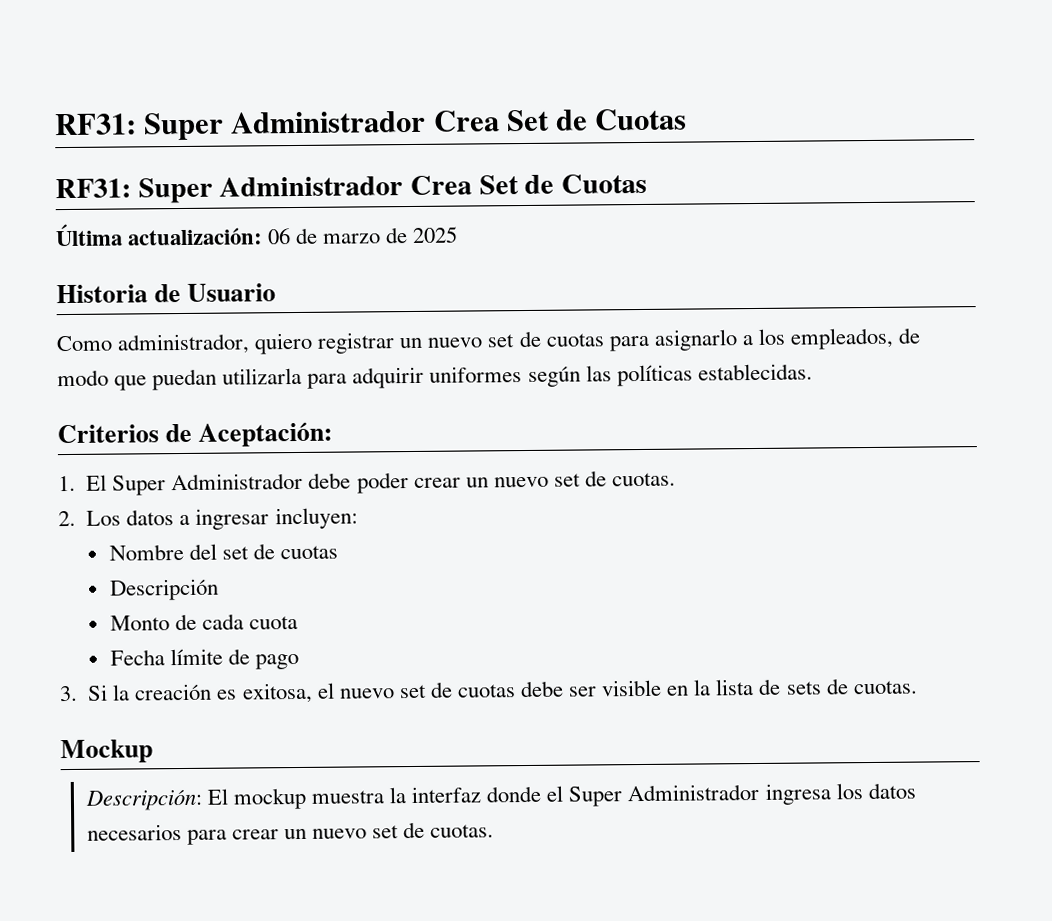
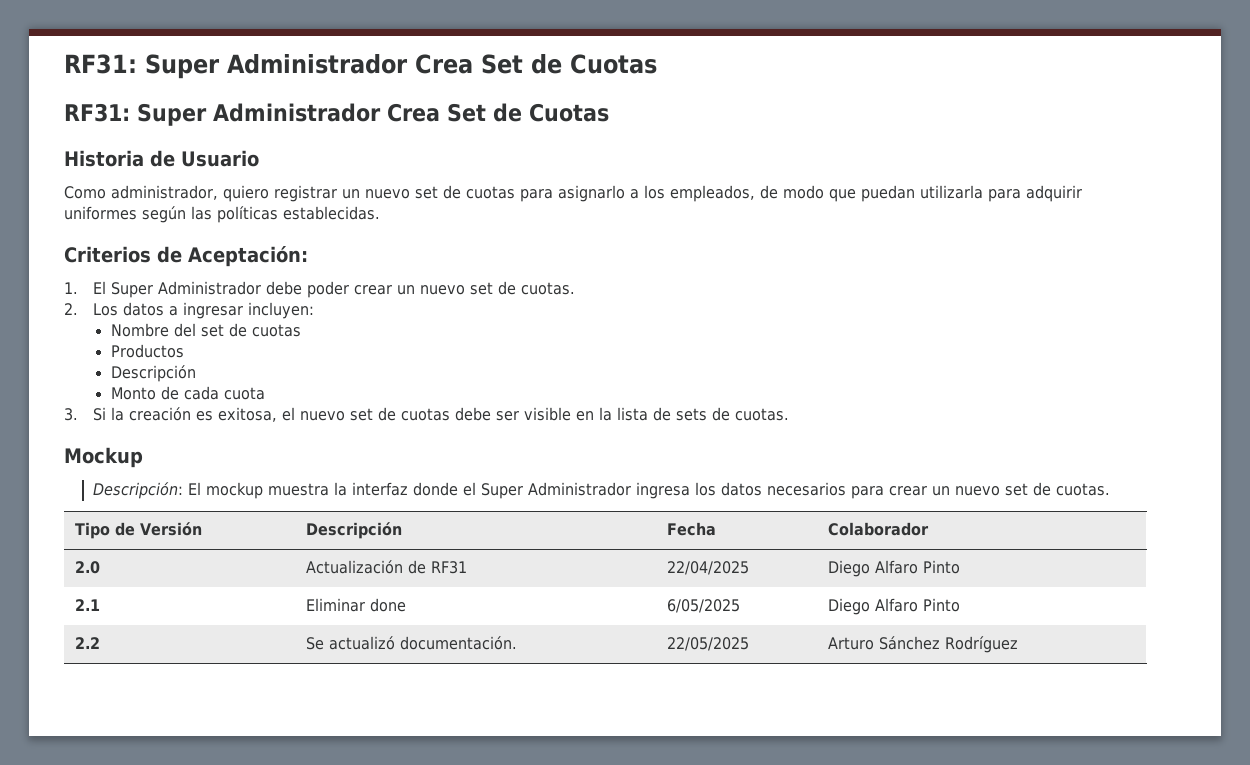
- Última actualización: 06 de marzo de 2025
+ Productos
- Fecha límite de pago
+ Tipo de Versión | Descripción | Fecha | Colaborador
+ 2.0 | Actualización de RF31 | 22/04/2025 | Diego Alfaro Pinto
+ 2.1 | Eliminar done | 6/05/2025 | Diego Alfaro Pinto
+ 2.2 | Se actualizó documentación. | 22/05/2025 | Arturo Sánchez Rodríguez

